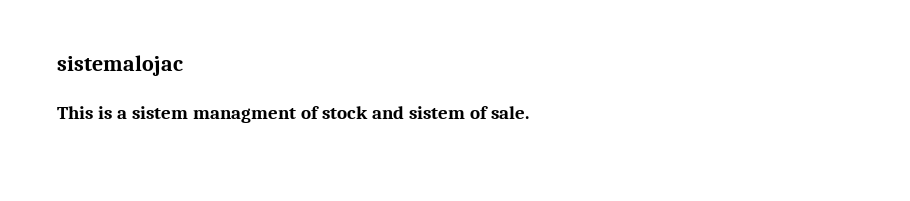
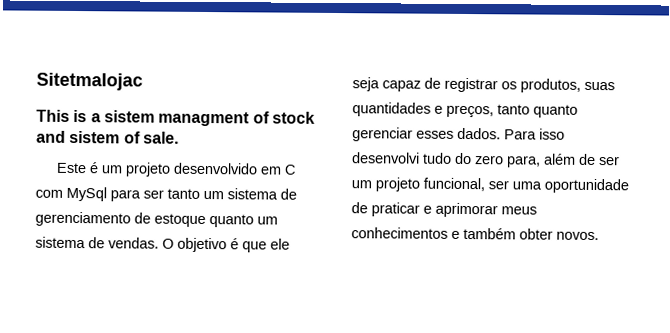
- sistemalojac
+ Sitetmalojac
+ Este é um projeto desenvolvido em C com MySql para ser tanto um sistema de gerenciamento de estoque quanto um sistema de vendas. O objetivo é que ele seja capaz de registrar os produtos, suas quantidades e preços, tanto quanto gerenciar esses dados. Para isso desenvolvi tudo do zero para, além de ser um projeto funcional, ser uma oportunidade de praticar e aprimorar meus conhecimentos e também obter novos.

